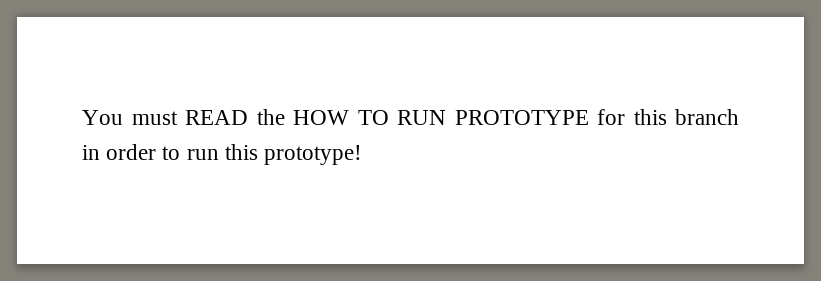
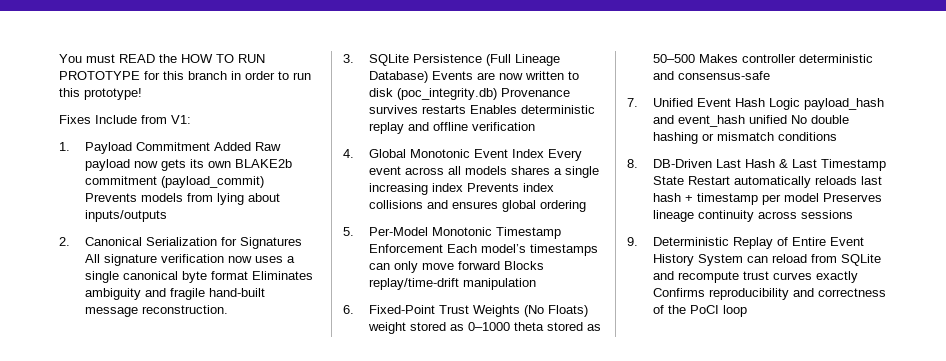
+ Fixes Include from V1:
+ 1. Payload Commitment Added Raw payload now gets its own BLAKE2b commitment (payload_commit) Prevents models from lying about inputs/outputs
+ 2. Canonical Serialization for Signatures All signature verification now uses a single canonical byte format Eliminates ambiguity and fragile hand-built message reconstruction.
+ 3. SQLite Persistence (Full Lineage Database) Events are now written to disk (poc_integrity.db) Provenance survives restarts Enables deterministic replay and offline verification
+ 4. Global Monotonic Event Index Every event across all models shares a single increasing index Prevents index collisions and ensures global ordering
+ 5. Per-Model Monotonic Timestamp Enforcement Each model’s timestamps can only move forward Blocks replay/time-drift manipulation
+ 6. Fixed-Point Trust Weights (No Floats) weight stored as 0–1000 theta stored as 50–500 Makes controller deterministic and consensus-safe
+ 7. Unified Event Hash Logic payload_hash and event_hash unified No double hashing or mismatch conditions
+ 8. DB-Driven Last Hash & Last Timestamp State Restart automatically reloads last hash + timestamp per model Preserves lineage continuity across sessions
+ 9. Deterministic Replay of Entire Event History System can reload from SQLite and recompute trust curves exactly Confirms reproducibility and correctness of the PoCI loop

